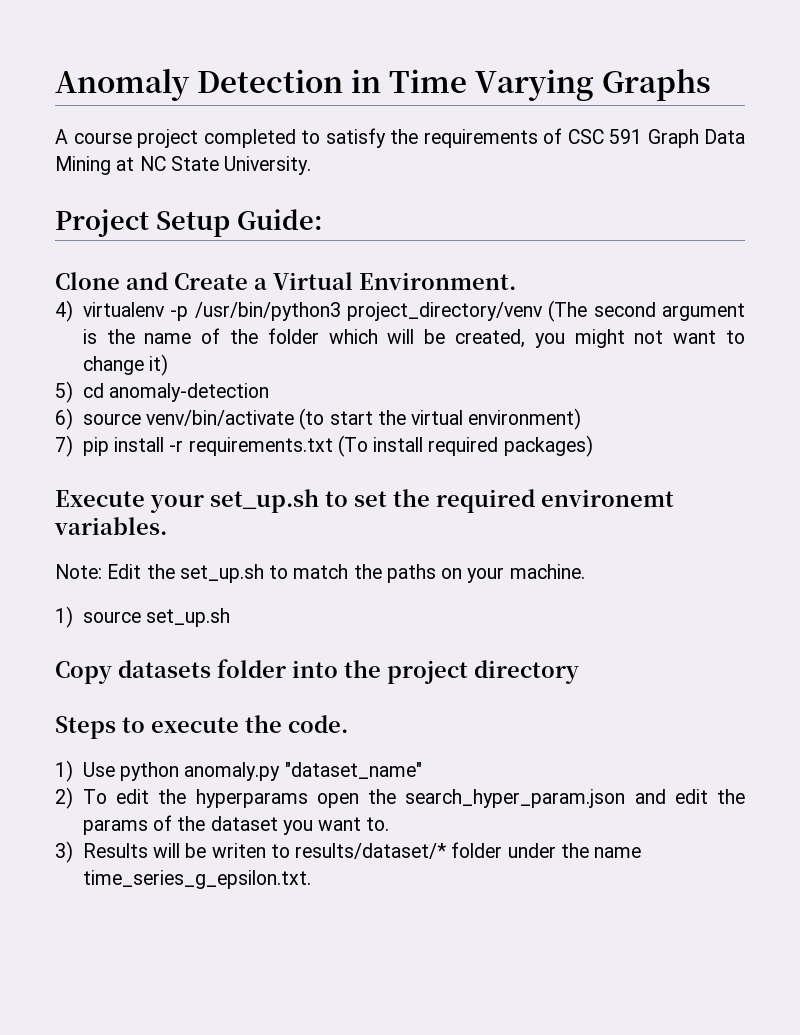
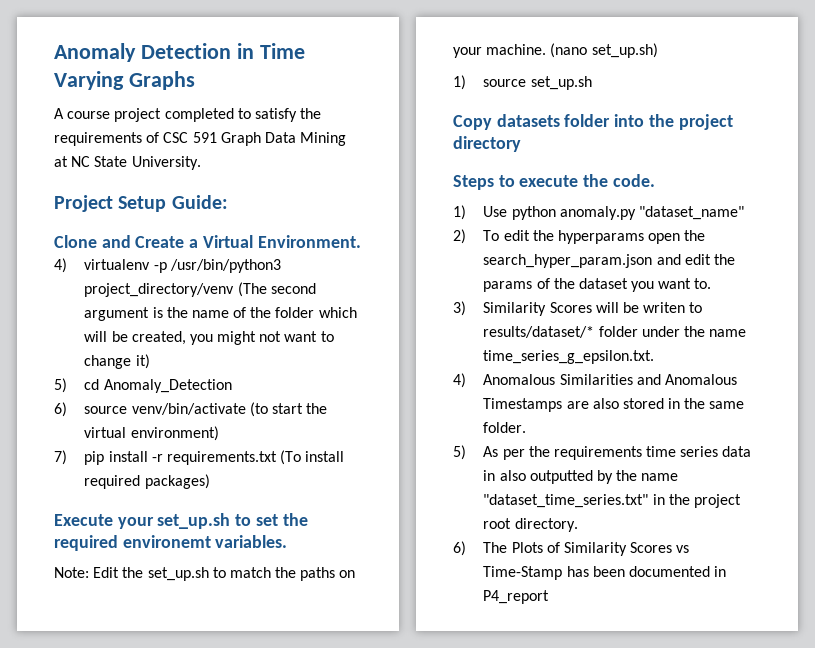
- 5) cd anomaly-detection
+ 5) cd Anomaly_Detection
+ (nano set_up.sh)
- 3) Results will be writen to results/dataset/* folder under the name time_series_g_epsilon.txt.
+ 3) Similarity Scores will be writen to results/dataset/* folder under the name time_series_g_epsilon.txt.
+ 4) Anomalous Similarities and Anomalous Timestamps are also stored in the same folder.
+ 5) As per the requirements time series data in also outputted by the name "dataset_time_series.txt" in the project root directory.
+ 6) The Plots of Similarity Scores vs Time-Stamp has been documented in P4_report

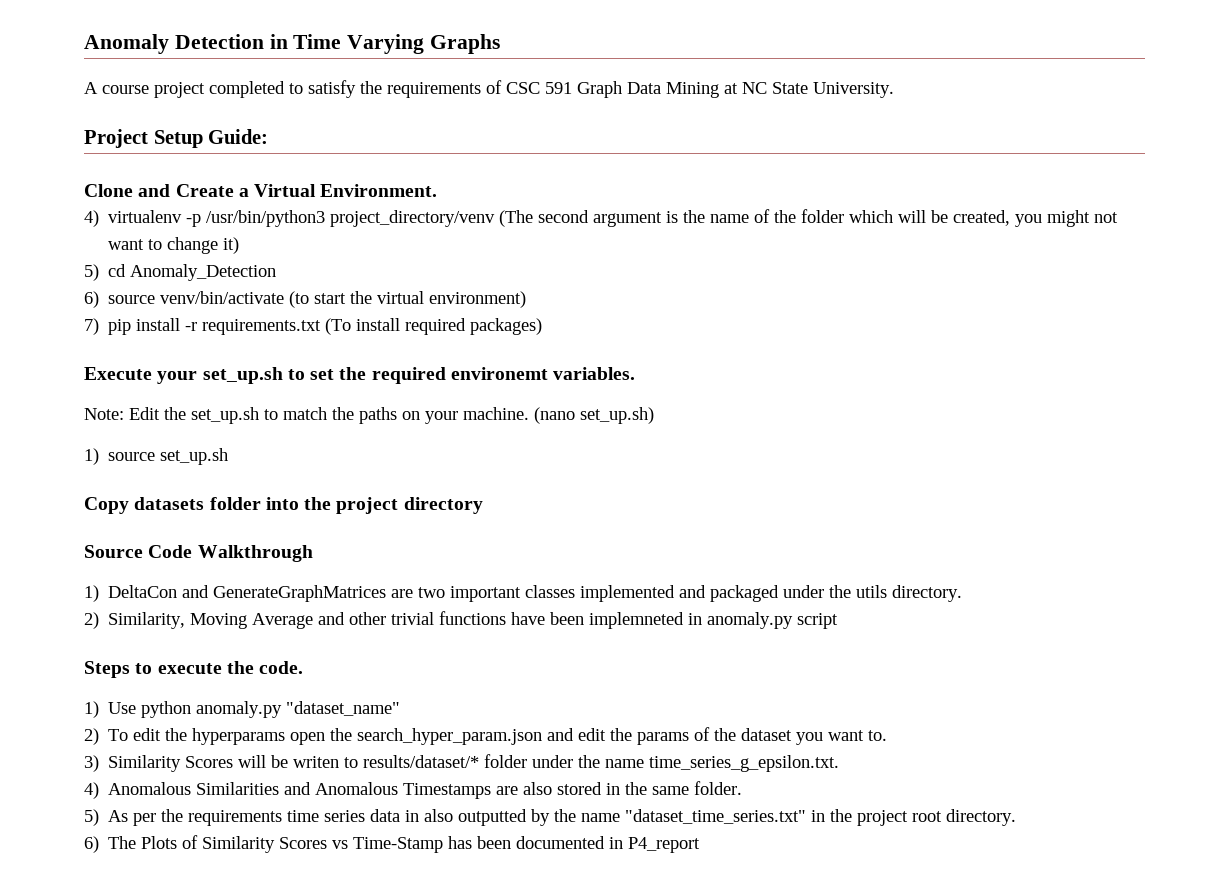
+ Source Code Walkthrough
+ 1) DeltaCon and GenerateGraphMatrices are two important classes implemented and packaged under the utils directory.
+ 2) Similarity, Moving Average and other trivial functions have been implemneted in anomaly.py script

